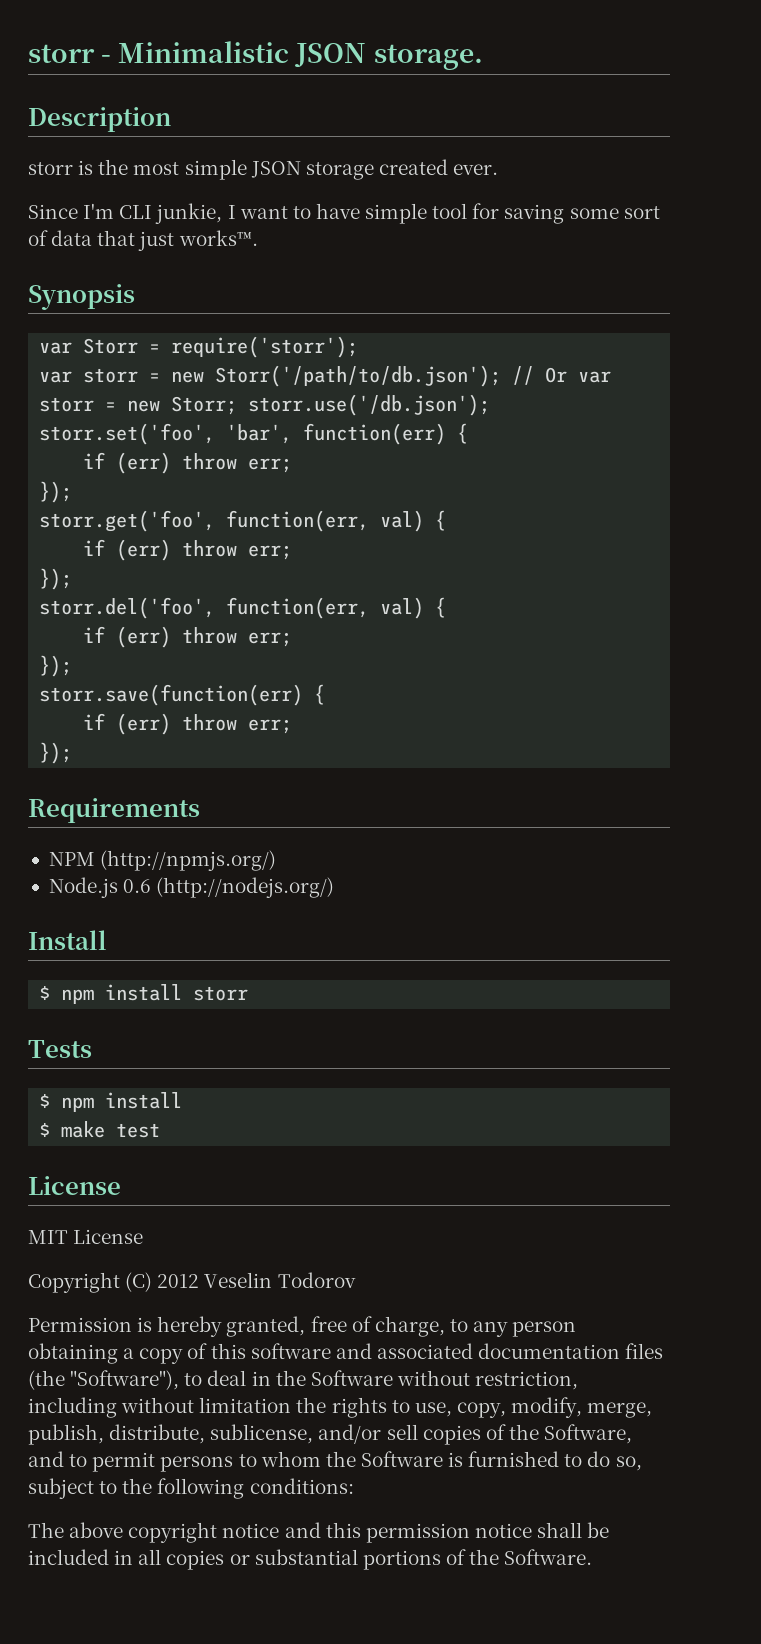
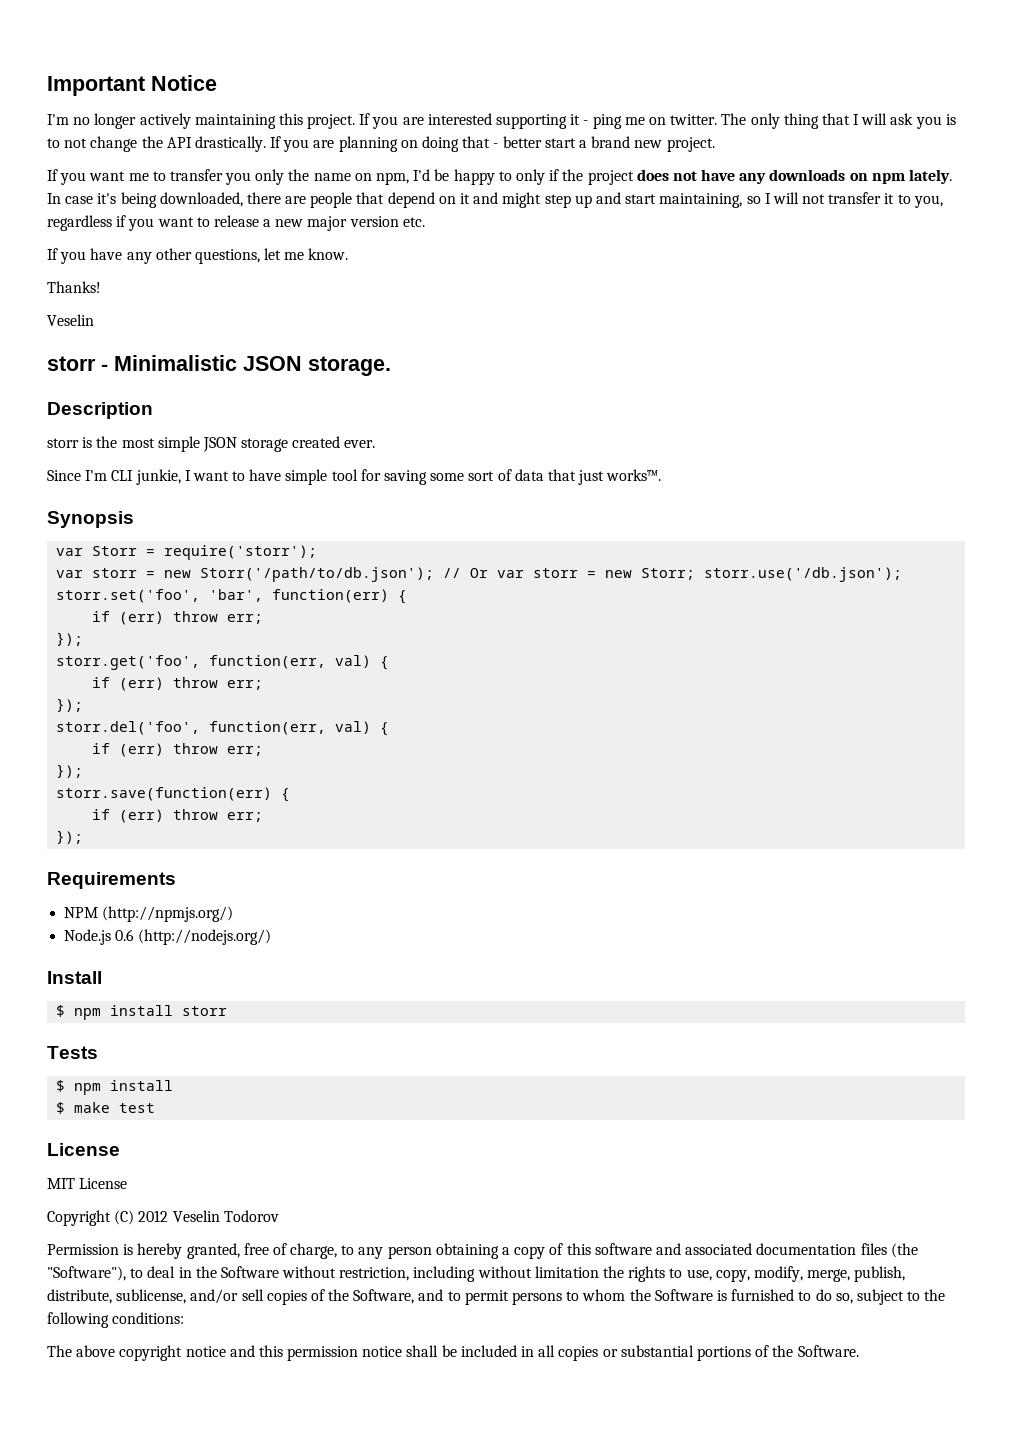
+ Important Notice
+ I'm no longer actively maintaining this project. If you are interested supporting it - ping me on twitter. The only thing that I will ask you is to not change the API drastically. If you are planning on doing that - better start a brand new project.
+ If you want me to transfer you only the name on npm, I'd be happy to only if the project does not have any downloads on npm lately. In case it's being downloaded, there are people that depend on it and might step up and start maintaining, so I will not transfer it to you, regardless if you want to release a new major version etc.
+ If you have any other questions, let me know.
+ Thanks!
+ Veselin

